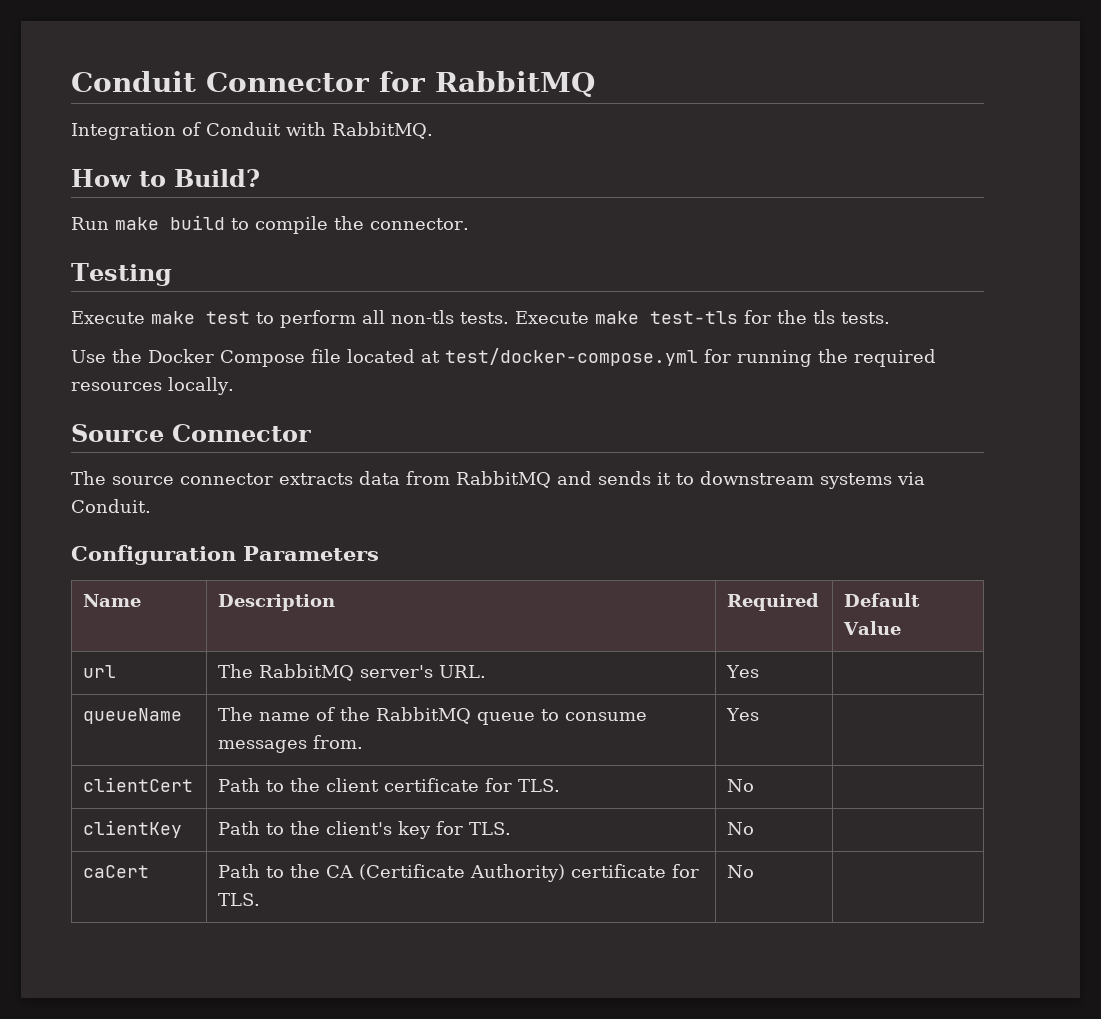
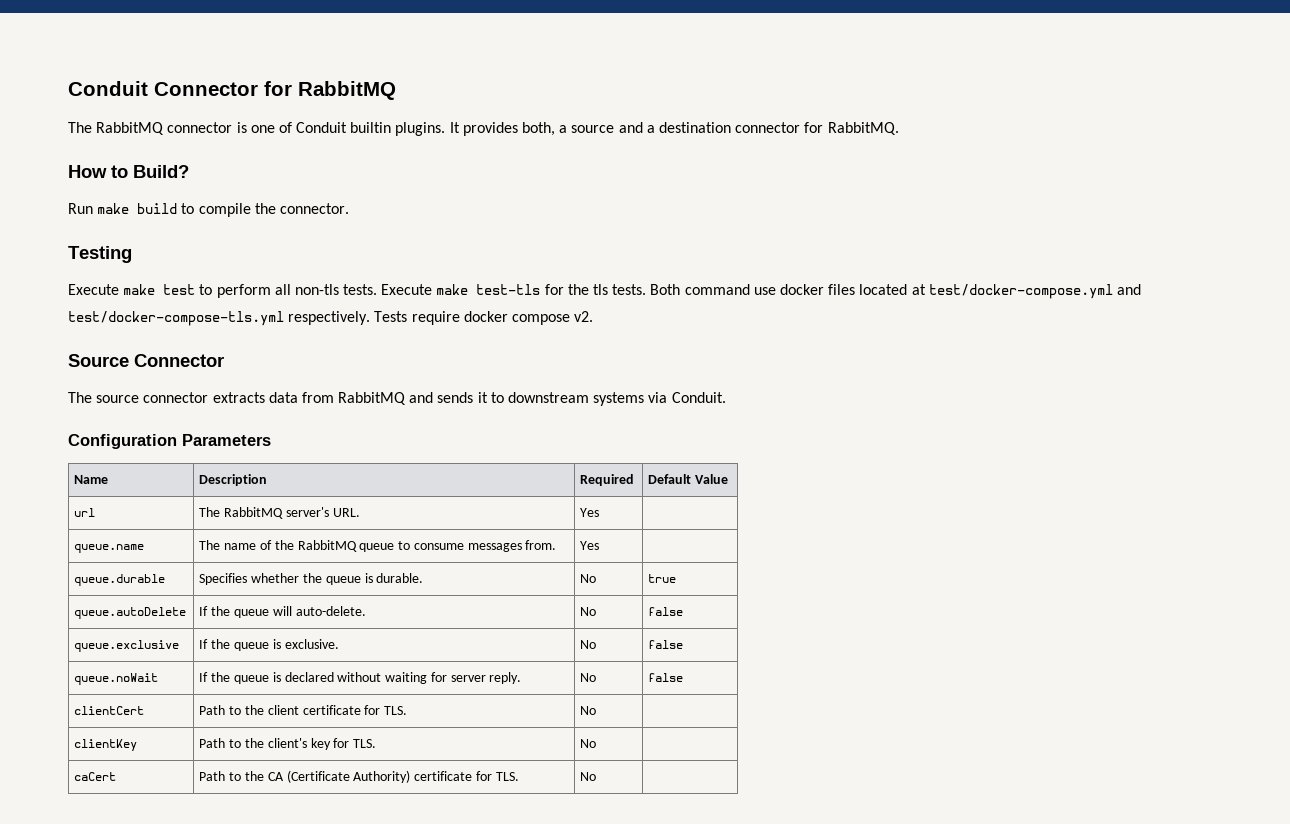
- Integration of Conduit with RabbitMQ.
+ The RabbitMQ connector is one of Conduit builtin plugins. It provides both, a source and a destination connector for RabbitMQ.
- Execute make test-tls for the tls tests.
- Use the Docker Compose file located at test/docker-compose.yml for running the required resources locally.
+ Execute make test-tls for the tls tests. Both command use docker files located at test/docker-compose.yml and test/docker-compose-tls.yml respectively. Tests require docker compose v2.
- queueName | The name of the RabbitMQ queue to consume messages from. | Yes |
+ queue.name | The name of the RabbitMQ queue to consume messages from. | Yes |
+ queue.durable | Specifies whether the queue is durable. | No | true
+ queue.autoDelete | If the queue will auto-delete. | No | false
+ queue.exclusive | If the queue is exclusive. | No | false
+ queue.noWait | If the queue is declared without waiting for server reply. | No | false

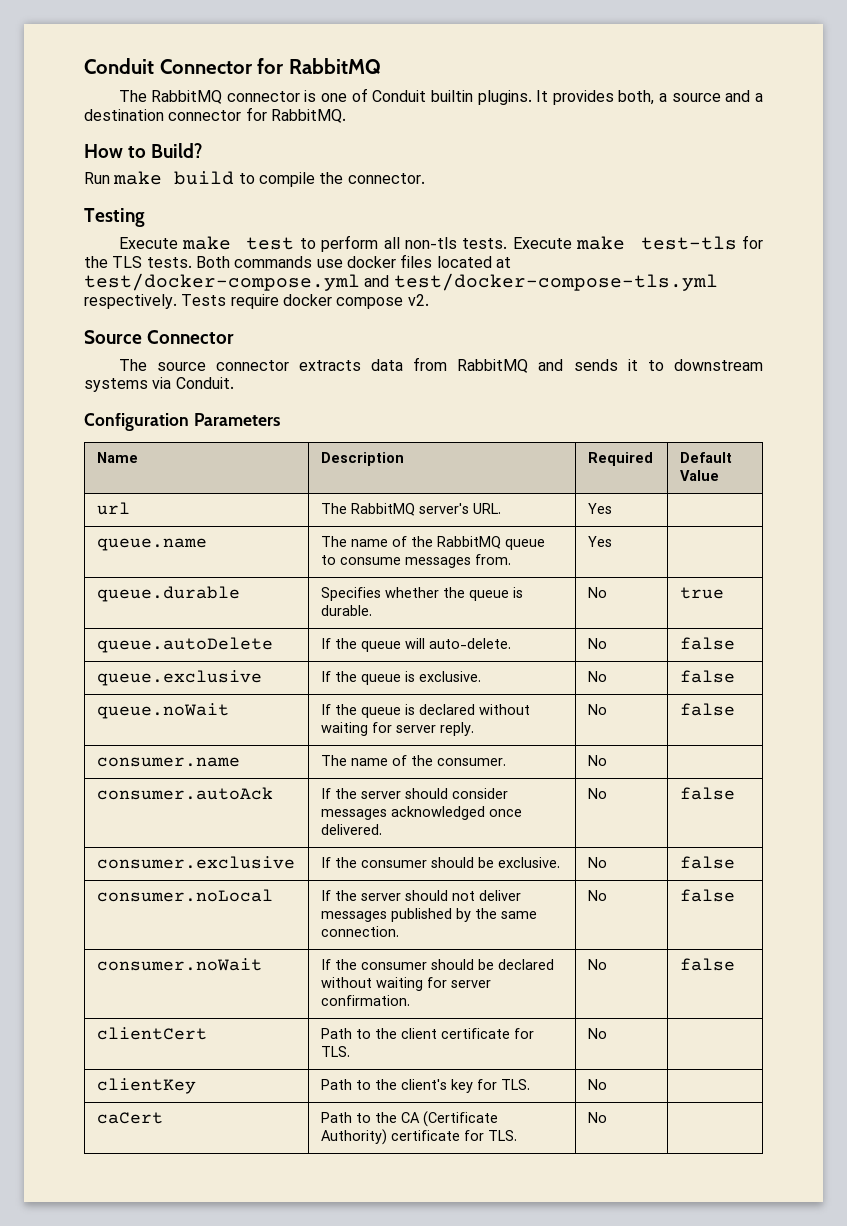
- Execute make test-tls for the tls tests.
+ Execute make test-tls for the TLS tests.
- Both command use docker files located at test/docker-compose.yml and test/docker-compose-tls.yml respectively.
+ Both commands use docker files located at test/docker-compose.yml and test/docker-compose-tls.yml respectively.
+ consumer.name | The name of the consumer. | No |
+ consumer.autoAck | If the server should consider messages acknowledged once delivered. | No | false
+ consumer.exclusive | If the consumer should be exclusive. | No | false
+ consumer.noLocal | If the server should not deliver messages published by the same connection. | No | false
+ consumer.noWait | If the consumer should be declared without waiting for server confirmation. | No | false

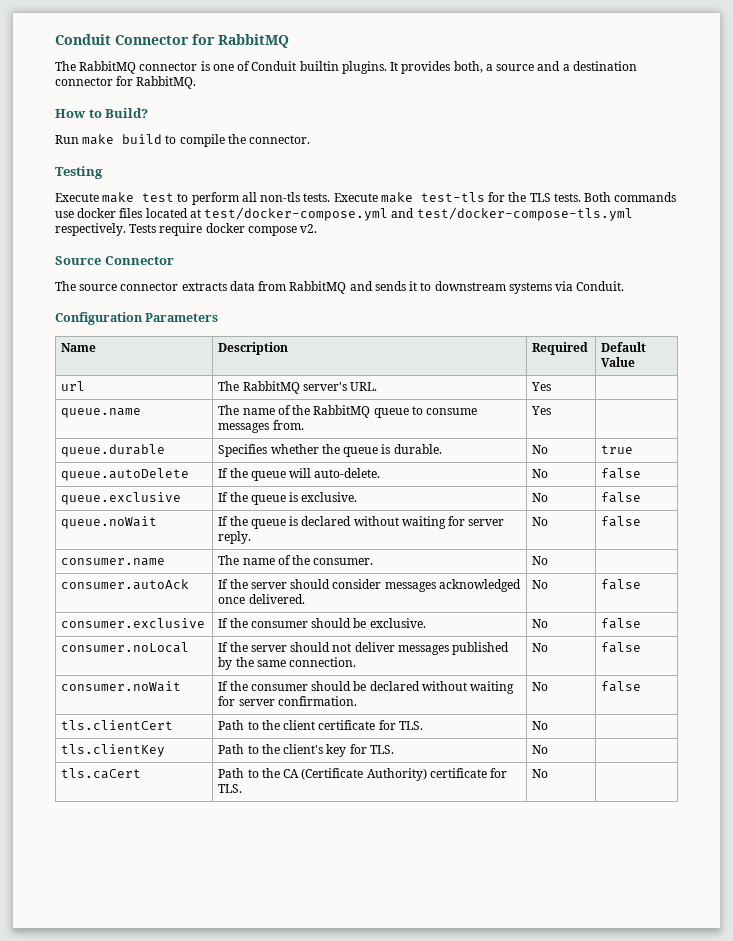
- clientCert | Path to the client certificate for TLS. | No |
+ tls.clientCert | Path to the client certificate for TLS. | No |
- clientKey | Path to the client's key for TLS. | No |
+ tls.clientKey | Path to the client's key for TLS. | No |
- caCert | Path to the CA (Certificate Authority) certificate for TLS. | No |
+ tls.caCert | Path to the CA (Certificate Authority) certificate for TLS. | No |

